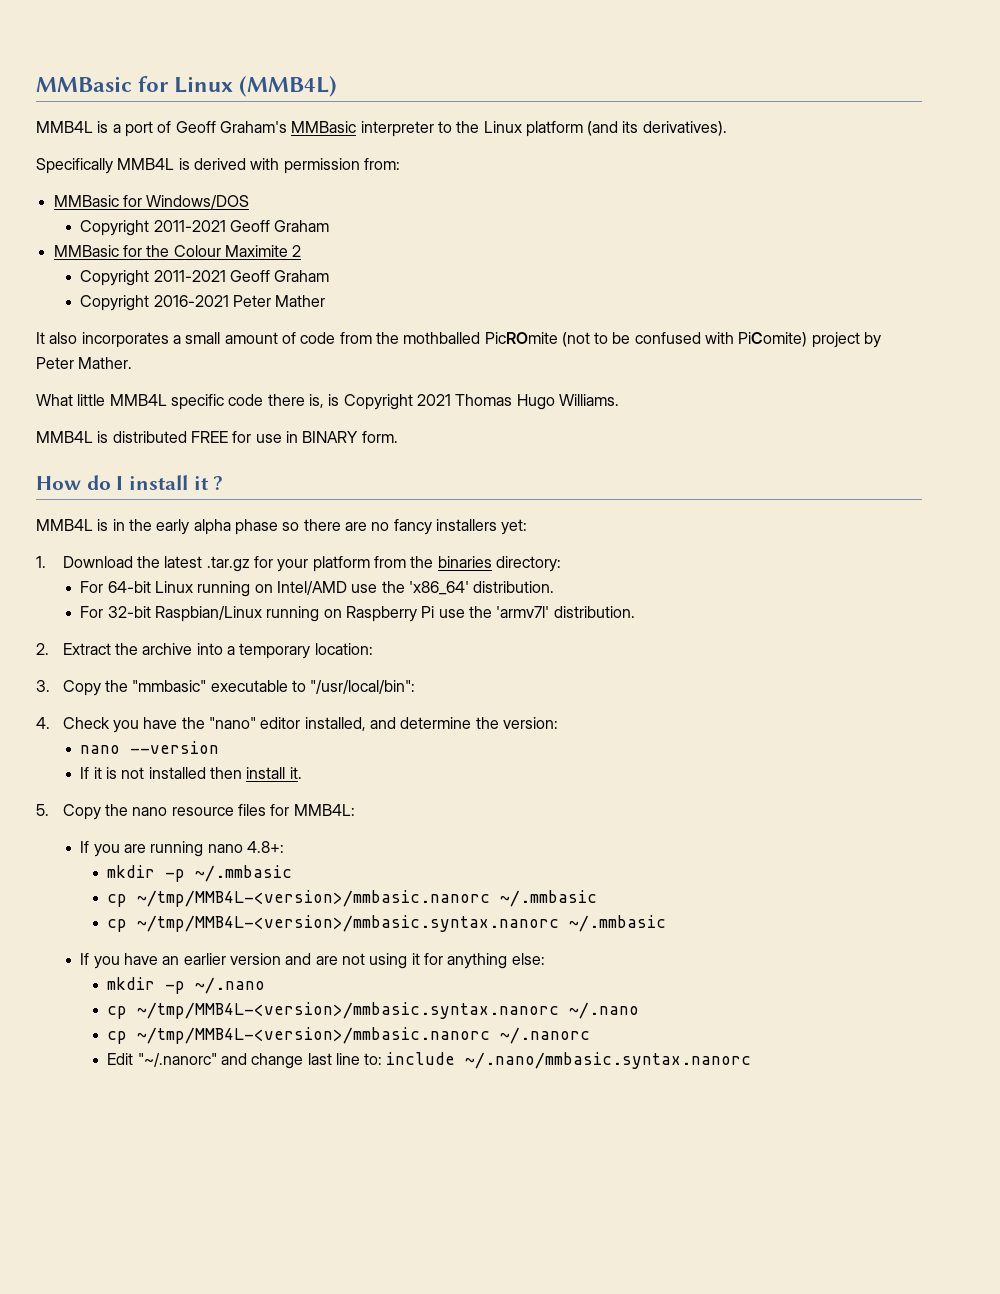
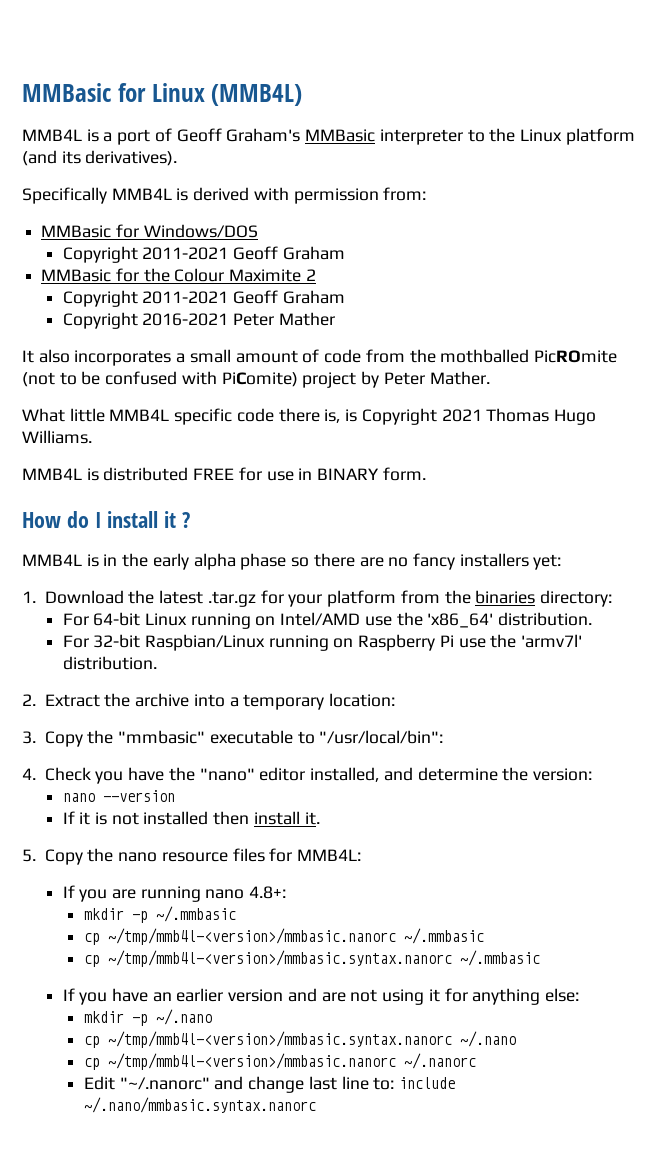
- cp ~/tmp/MMB4L-<version>/mmbasic.nanorc ~/.mmbasic
- cp ~/tmp/MMB4L-<version>/mmbasic.syntax.nanorc ~/.mmbasic
+ cp ~/tmp/mmb4l-<version>/mmbasic.nanorc ~/.mmbasic
+ cp ~/tmp/mmb4l-<version>/mmbasic.syntax.nanorc ~/.mmbasic
- cp ~/tmp/MMB4L-<version>/mmbasic.syntax.nanorc ~/.nano
- cp ~/tmp/MMB4L-<version>/mmbasic.nanorc ~/.nanorc
+ cp ~/tmp/mmb4l-<version>/mmbasic.syntax.nanorc ~/.nano
+ cp ~/tmp/mmb4l-<version>/mmbasic.nanorc ~/.nanorc

